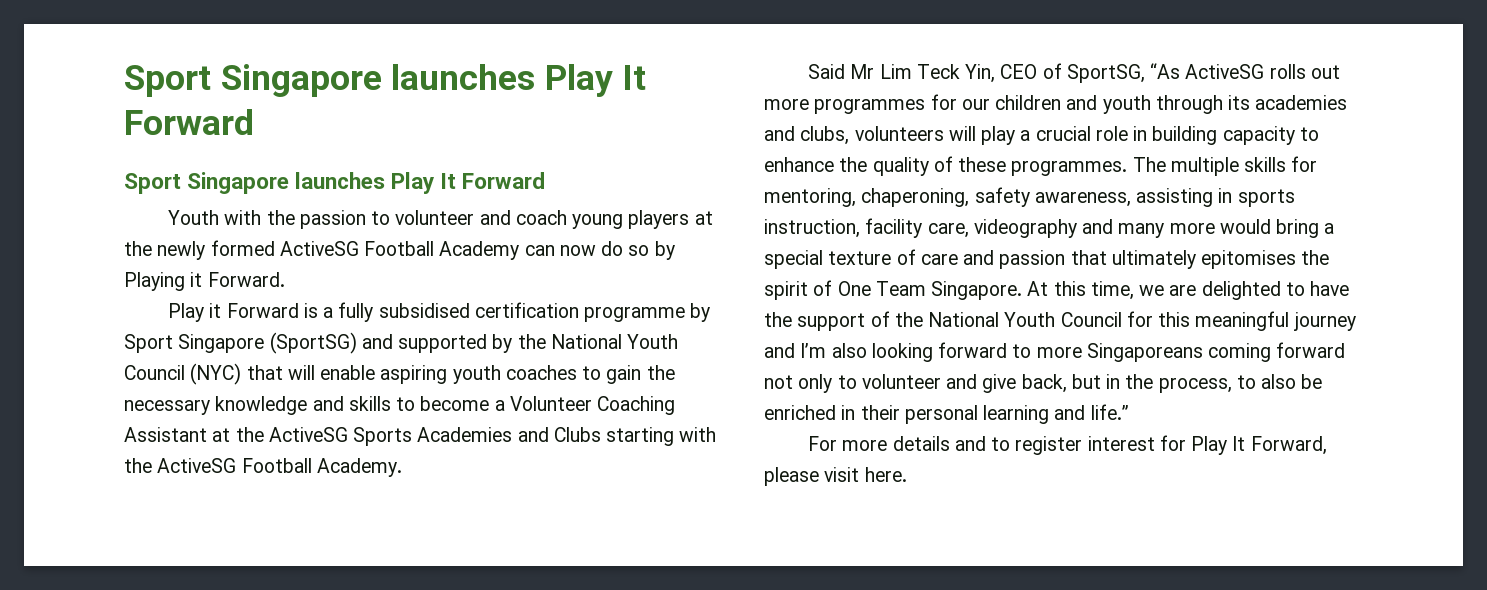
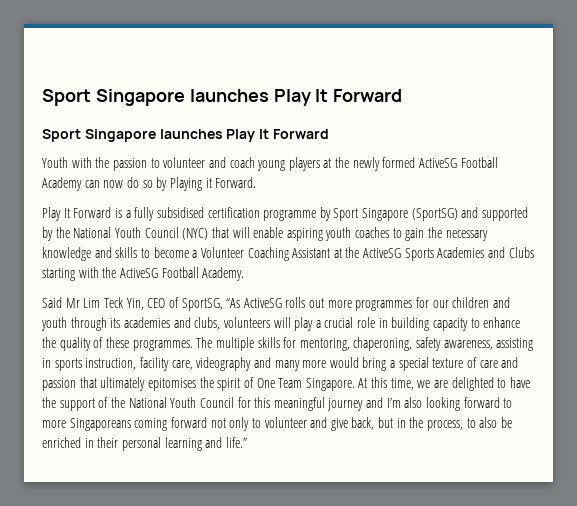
- Play it Forward is a fully subsidised certification programme by Sport Singapore (SportSG) and supported by the National Youth Council (NYC) that will enable aspiring youth coaches to gain the necessary knowledge and skills to become a Volunteer Coaching Assistant at the ActiveSG Sports Academies and Clubs starting with the ActiveSG Football Academy.
+ Play It Forward is a fully subsidised certification programme by Sport Singapore (SportSG) and supported by the National Youth Council (NYC) that will enable aspiring youth coaches to gain the necessary knowledge and skills to become a Volunteer Coaching Assistant at the ActiveSG Sports Academies and Clubs starting with the ActiveSG Football Academy.
- For more details and to register interest for Play It Forward, please visit here.

